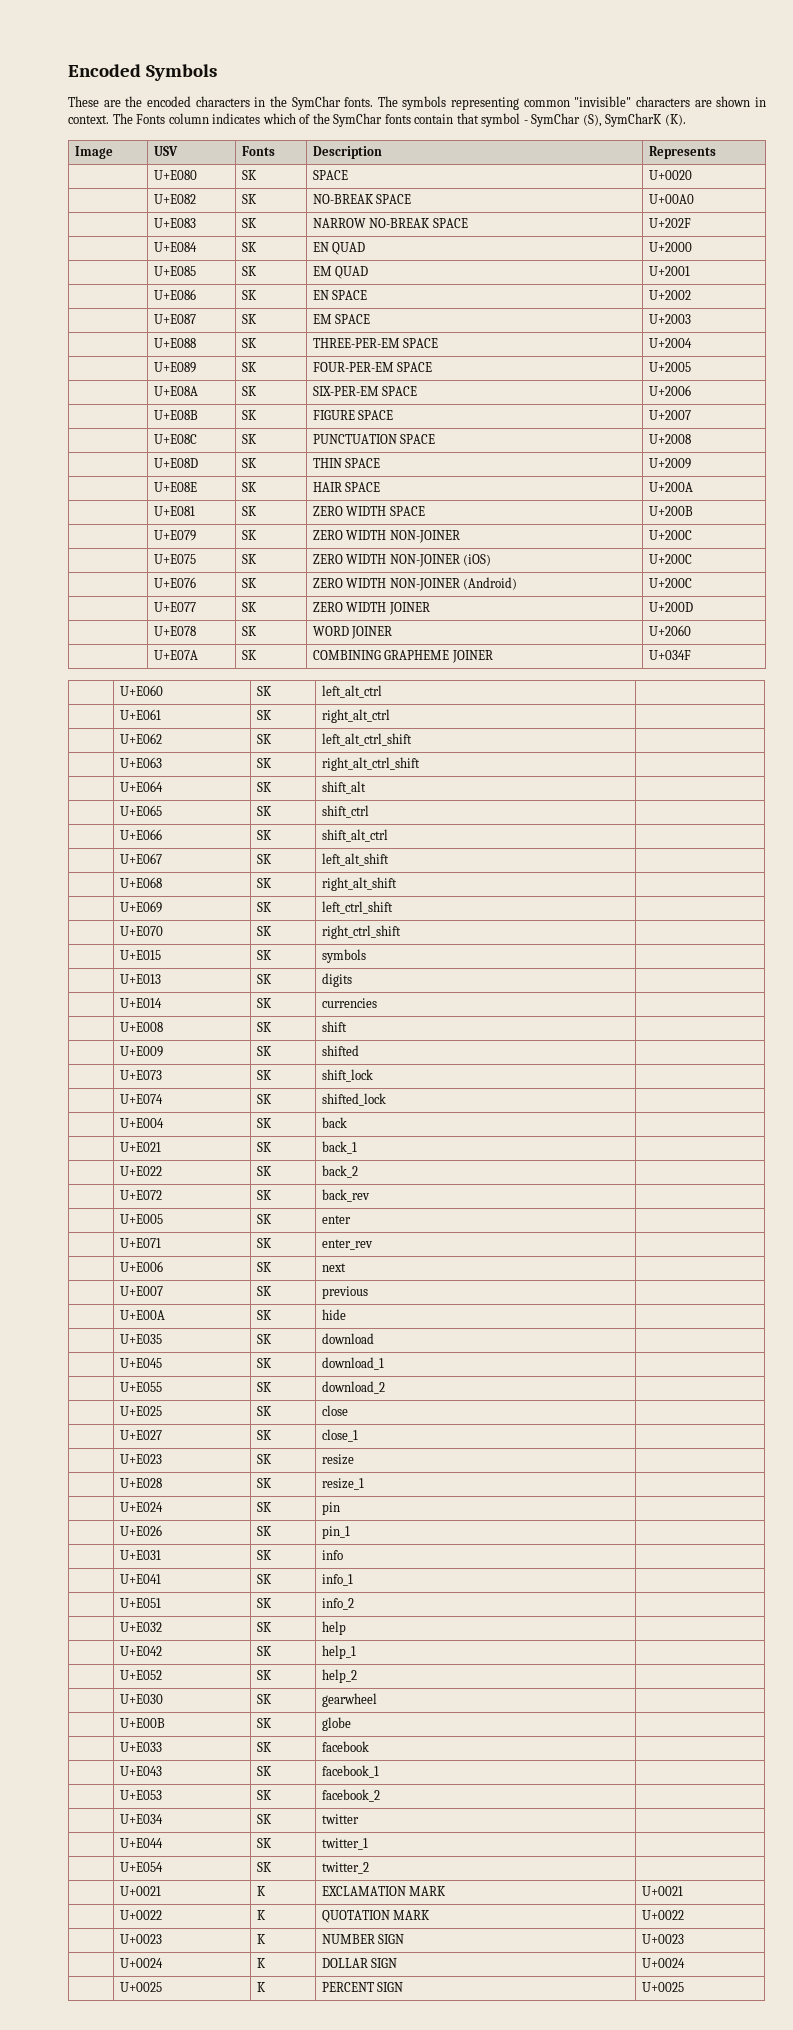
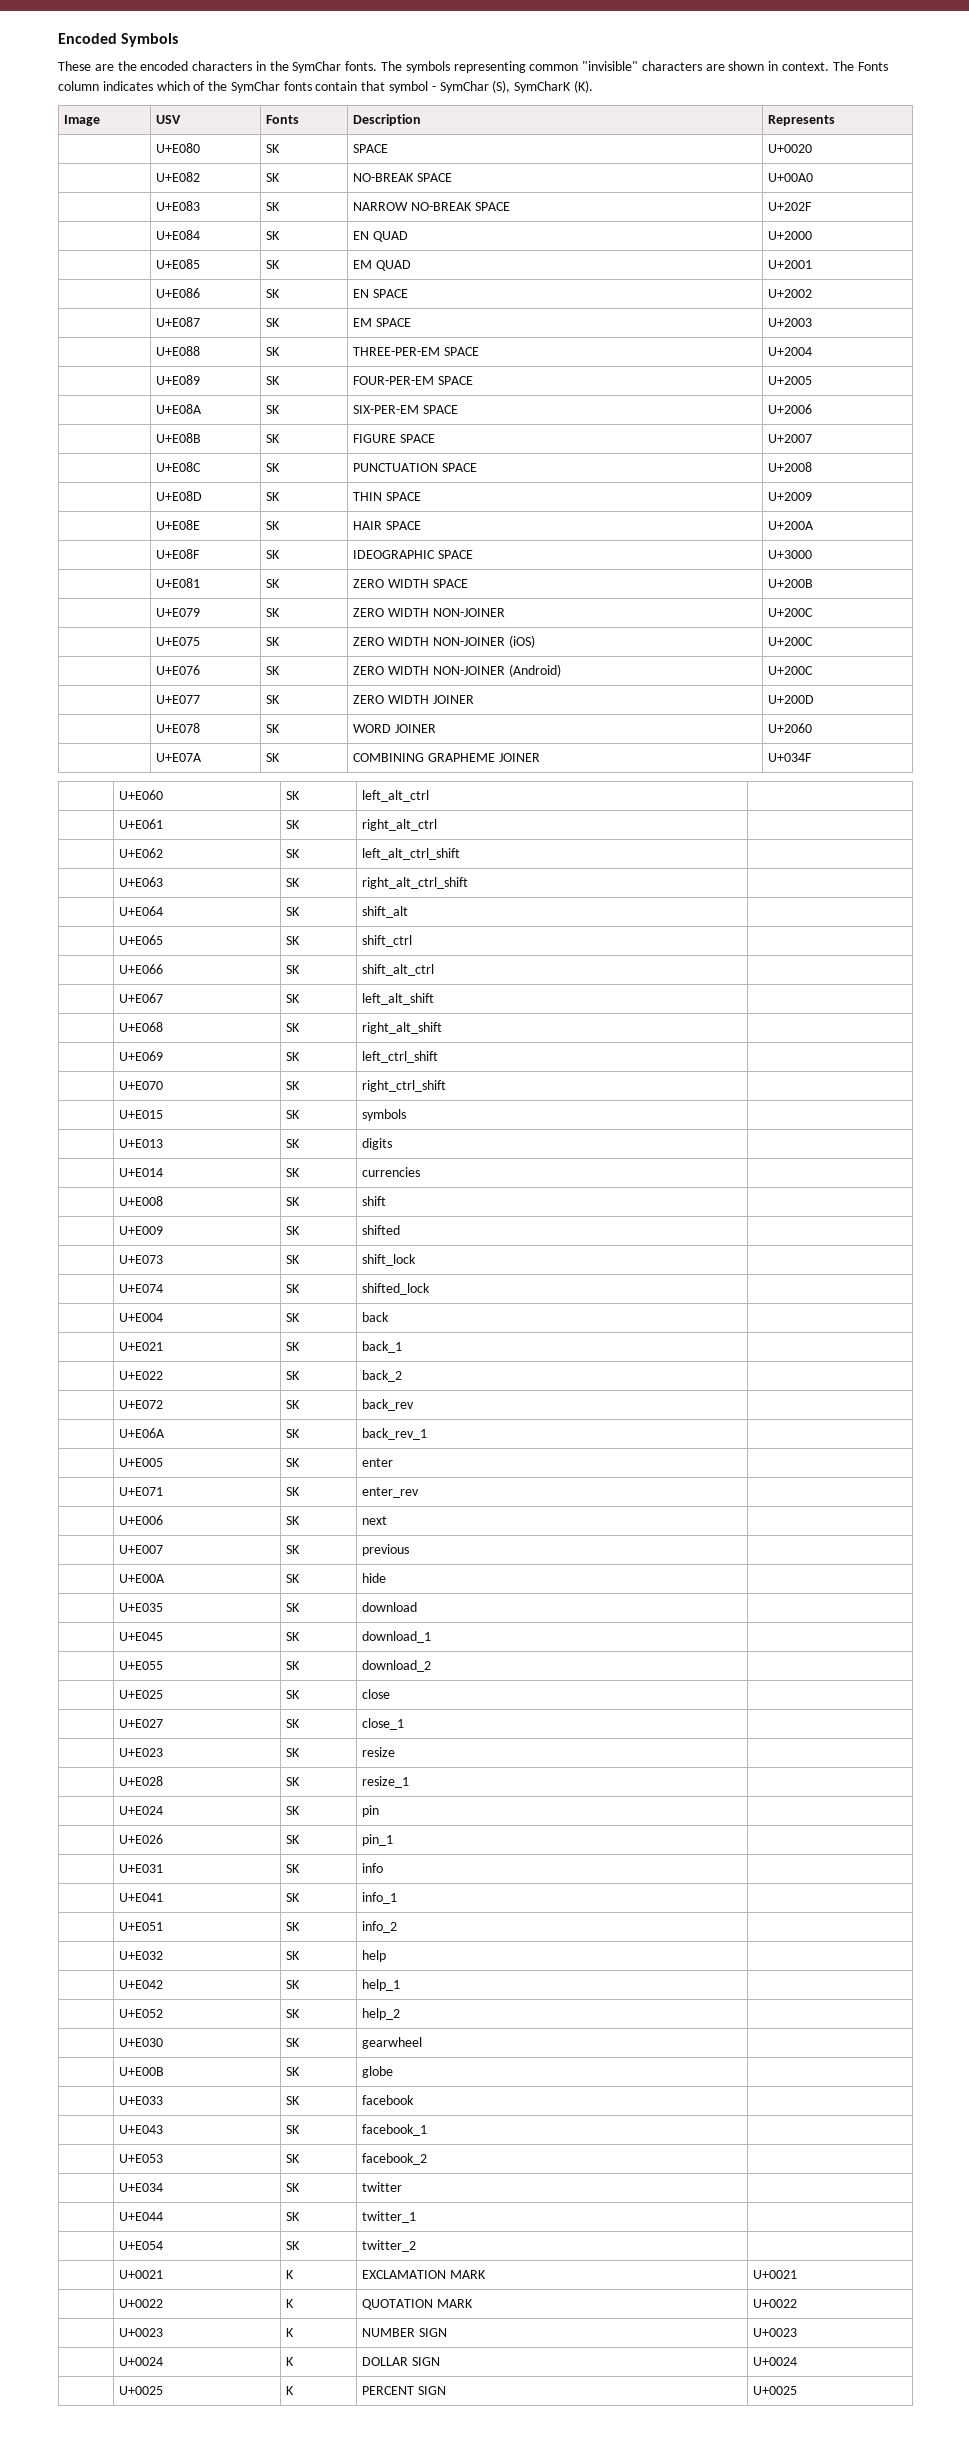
+ | U+E08F | SK | IDEOGRAPHIC SPACE | U+3000
+ | U+E06A | SK | back_rev_1 |

